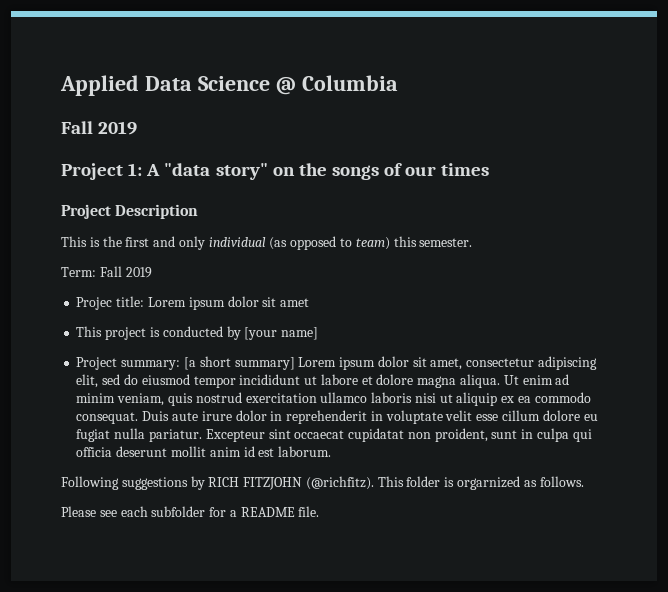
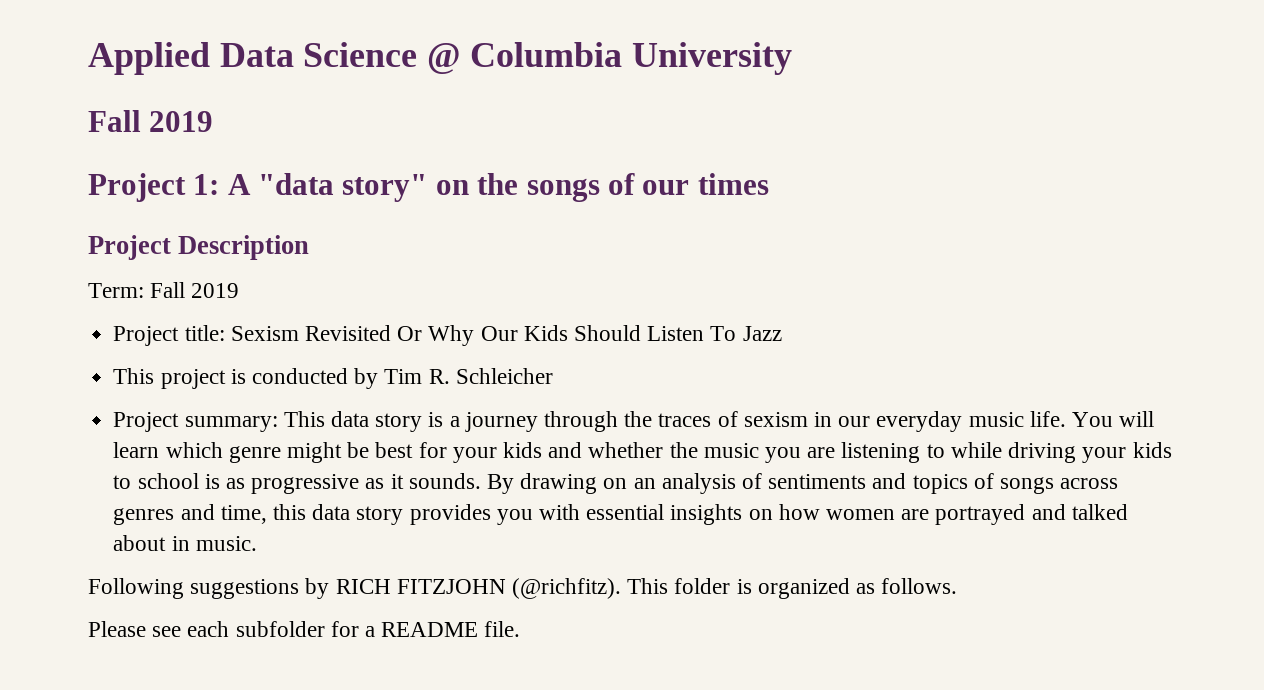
- Applied Data Science @ Columbia
+ Applied Data Science @ Columbia University
- This is the first and only individual (as opposed to team) this semester.
  Term: Fall 2019
- Projec title: Lorem ipsum dolor sit amet
+ Project title: Sexism Revisited Or Why Our Kids Should Listen To Jazz
- This project is conducted by [your name]
+ This project is conducted by Tim R. Schleicher
- Project summary: [a short summary] Lorem ipsum dolor sit amet, consectetur adipiscing elit, sed do eiusmod tempor incididunt ut labore et dolore magna aliqua. Ut enim ad minim veniam, quis nostrud exercitation ullamco laboris nisi ut aliquip ex ea commodo consequat. Duis aute irure dolor in reprehenderit in voluptate velit esse cillum dolore eu fugiat nulla pariatur. Excepteur sint occaecat cupidatat non proident, sunt in culpa qui officia deserunt mollit anim id est laborum.
+ Project summary: This data story is a journey through the traces of sexism in our everyday music life. You will learn which genre might be best for your kids and whether the music you are listening to while driving your kids to school is as progressive as it sounds. By drawing on an analysis of sentiments and topics of songs across genres and time, this data story provides you with essential insights on how women are portrayed and talked about in music.
- This folder is orgarnized as follows.
+ This folder is organized as follows.

